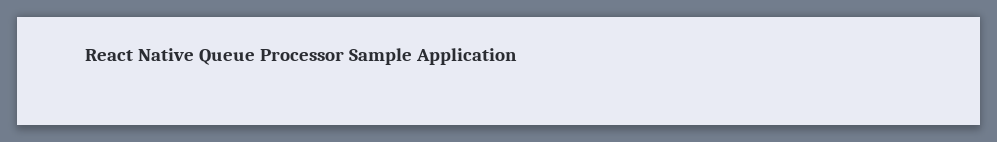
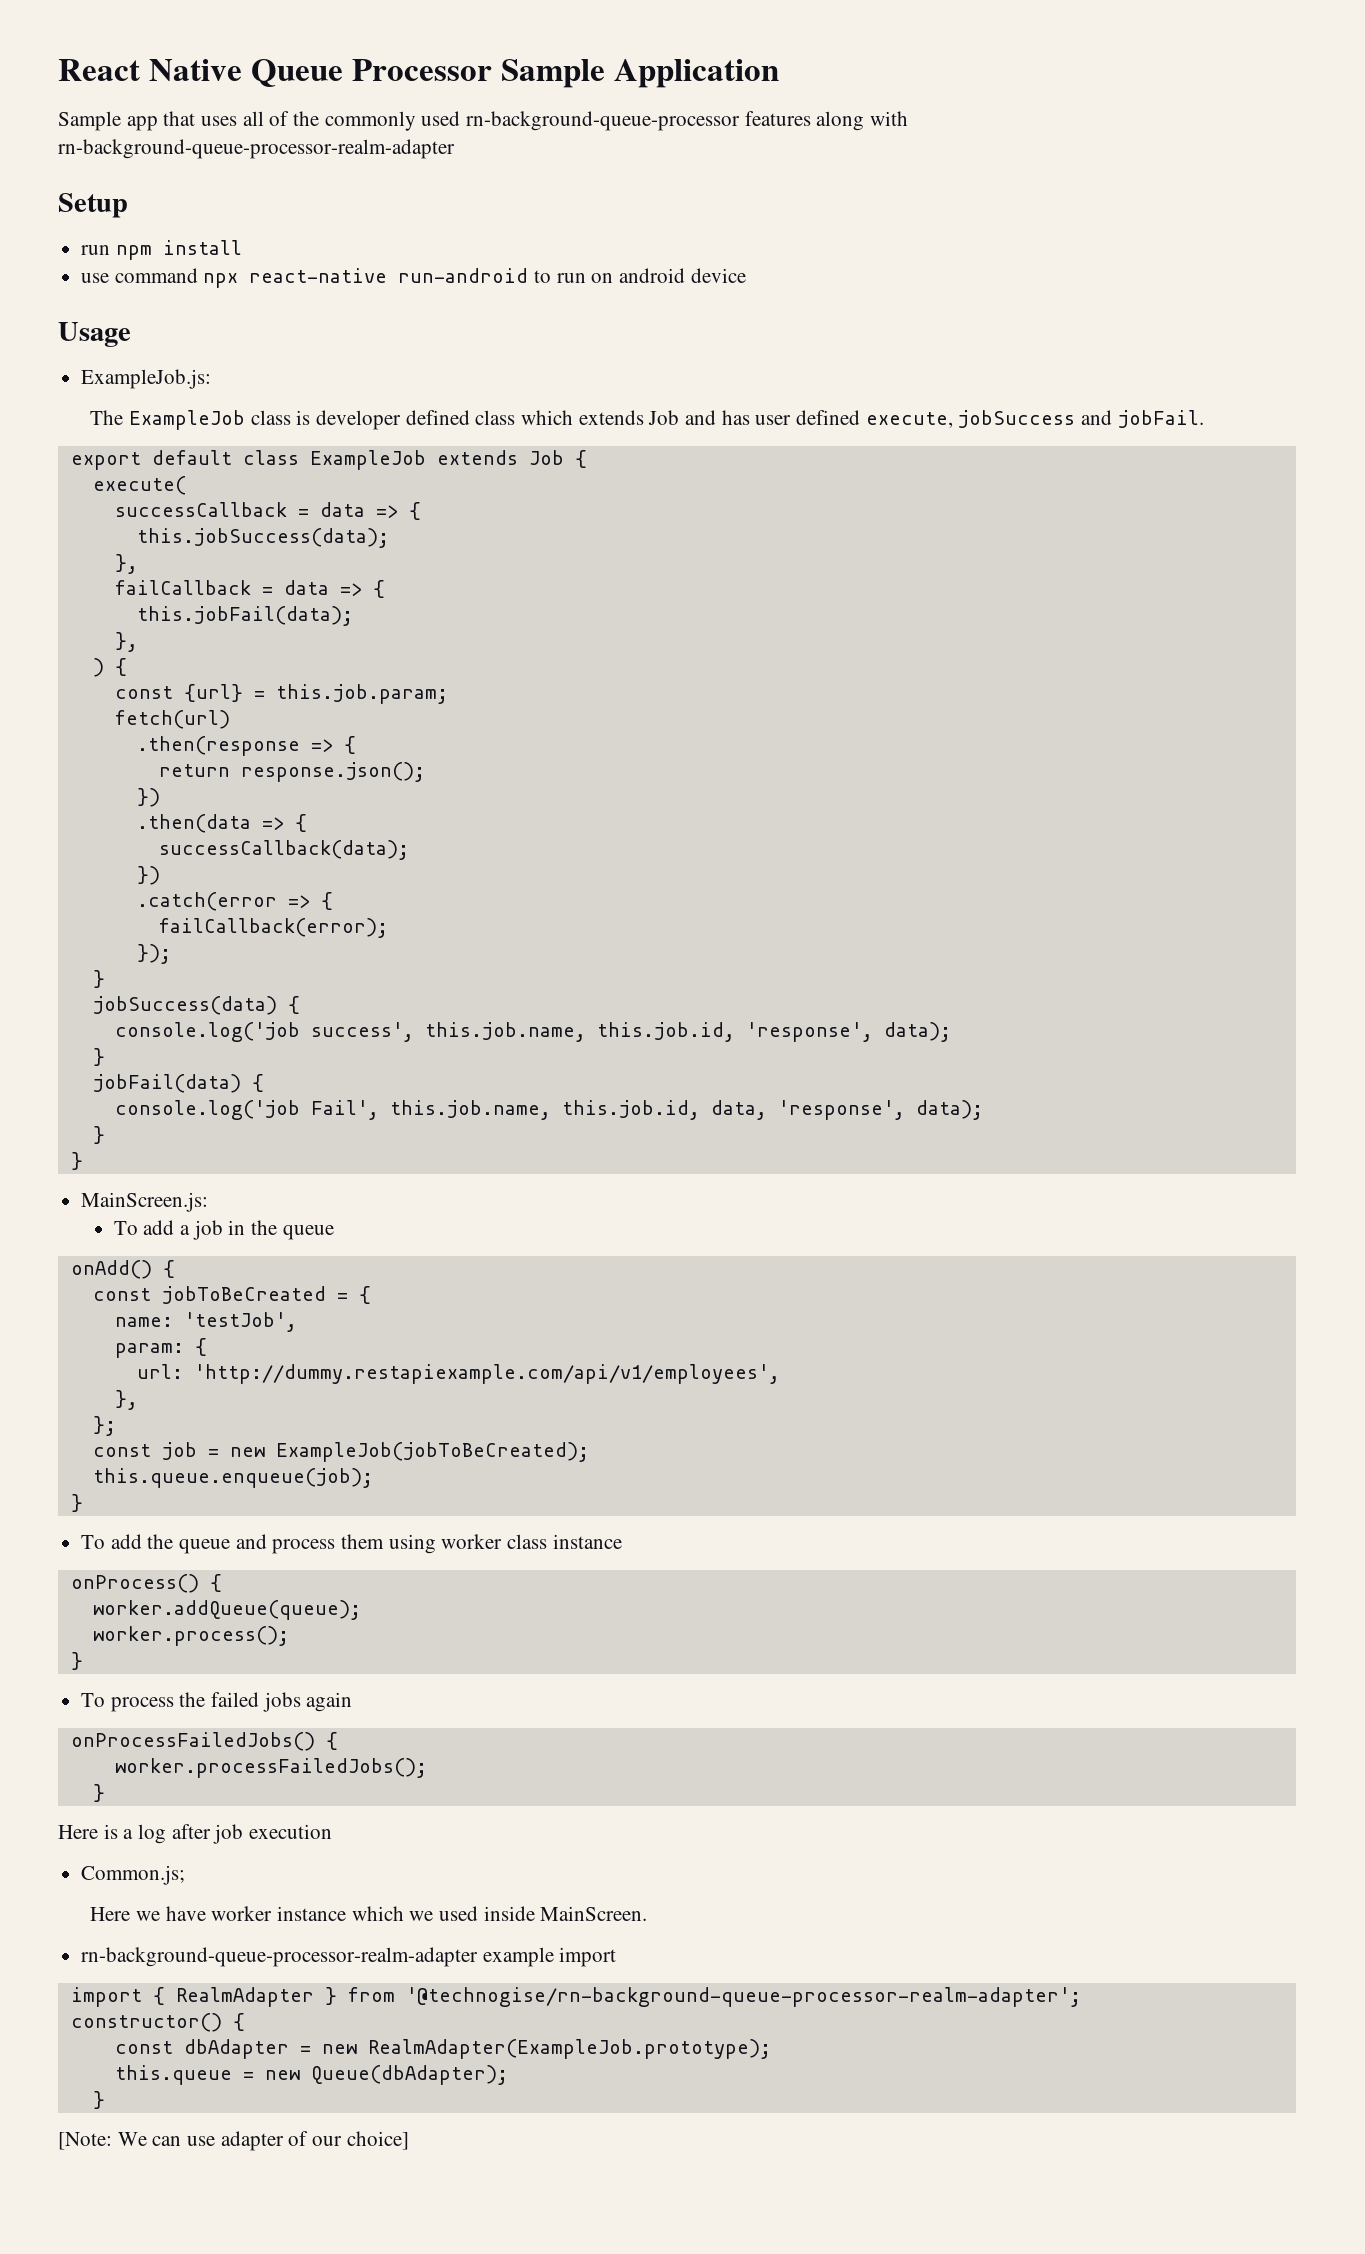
+ Sample app that uses all of the commonly used rn-background-queue-processor features along with rn-background-queue-processor-realm-adapter
+ Setup
+ run npm install
+ use command npx react-native run-android to run on android device
+ Usage
+ ExampleJob.js:
+ The ExampleJob class is developer defined class which extends Job and has user defined execute, jobSuccess and jobFail.
+ export default class ExampleJob extends Job {
+ execute(
+ successCallback = data => {
+ this.jobSuccess(data);
+ },
+ failCallback = data => {
+ this.jobFail(data);
+ },
+ ) {
+ const {url} = this.job.param;
+ fetch(url)
+ .then(response => {
+ return response.json();
+ })
+ .then(data => {
+ successCallback(data);
+ })
+ .catch(error => {
+ failCallback(error);
+ });
+ }
+ jobSuccess(data) {
+ console.log('job success', this.job.name, this.job.id, 'response', data);
+ }
+ jobFail(data) {
+ console.log('job Fail', this.job.name, this.job.id, data, 'response', data);
+ }
+ }
+ MainScreen.js:
+ To add a job in the queue
+ onAdd() {
+ const jobToBeCreated = {
+ name: 'testJob',
+ param: {
+ url: 'http://dummy.restapiexample.com/api/v1/employees',
+ },
+ };
+ const job = new ExampleJob(jobToBeCreated);
+ this.queue.enqueue(job);
+ }
+ To add the queue and process them using worker class instance
+ onProcess() {
+ worker.addQueue(queue);
+ worker.process();
+ }
+ To process the failed jobs again
+ onProcessFailedJobs() {
+ worker.processFailedJobs();
+ }
+ Here is a log after job execution
+ Common.js;
+ Here we have worker instance which we used inside MainScreen.
+ rn-background-queue-processor-realm-adapter example import
+ import { RealmAdapter } from '@technogise/rn-background-queue-processor-realm-adapter';
+ constructor() {
+ const dbAdapter = new RealmAdapter(ExampleJob.prototype);
+ this.queue = new Queue(dbAdapter);
+ }
+ [Note: We can use adapter of our choice]

